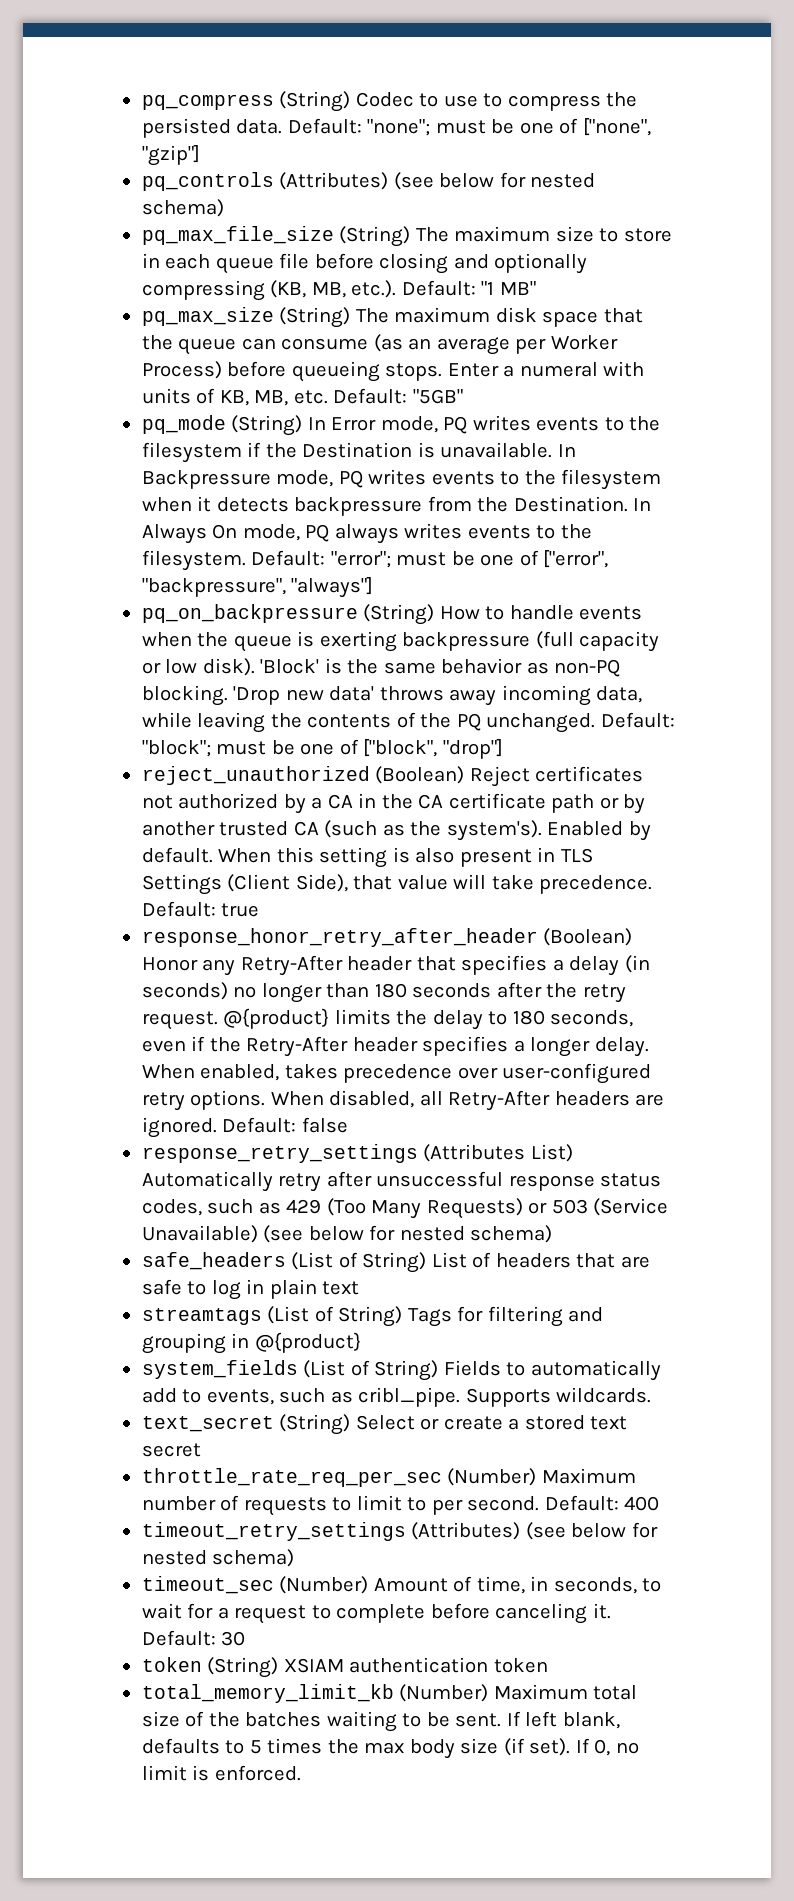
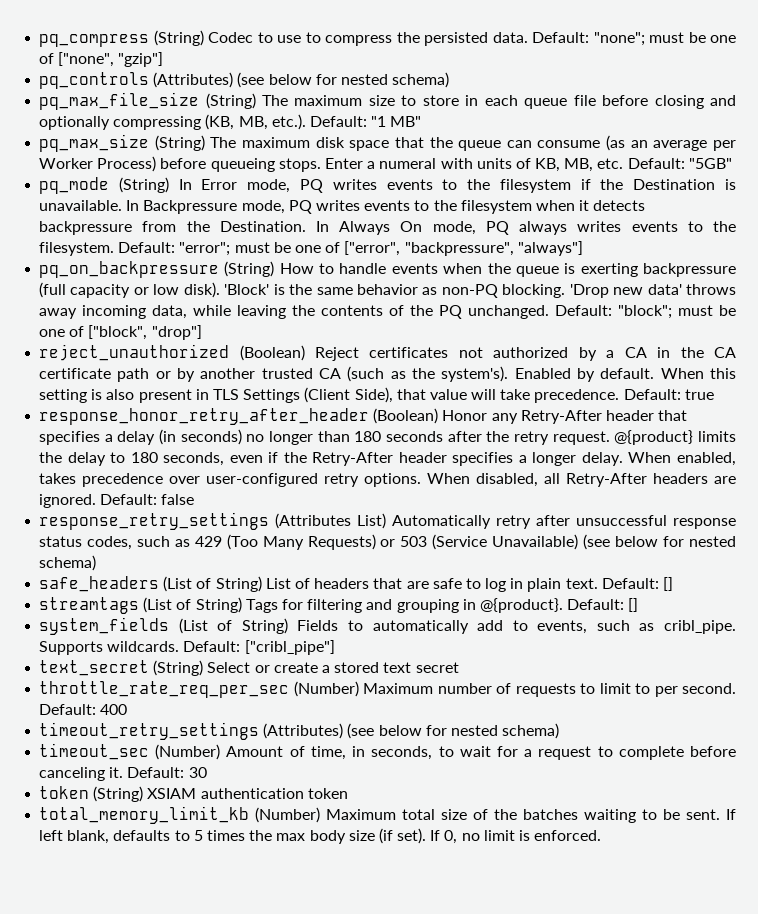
- safe_headers (List of String) List of headers that are safe to log in plain text
+ safe_headers (List of String) List of headers that are safe to log in plain text. Default: []
- streamtags (List of String) Tags for filtering and grouping in @{product}
+ streamtags (List of String) Tags for filtering and grouping in @{product}. Default: []
+ Default: ["cribl_pipe"]

